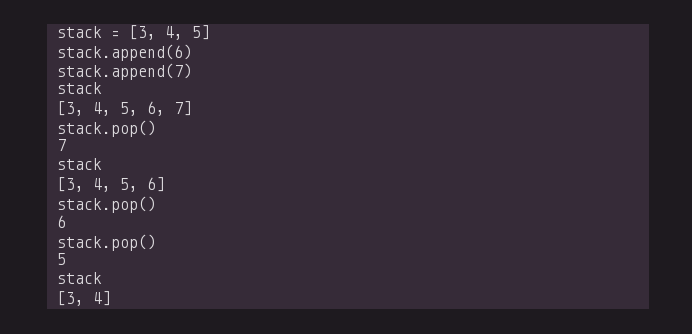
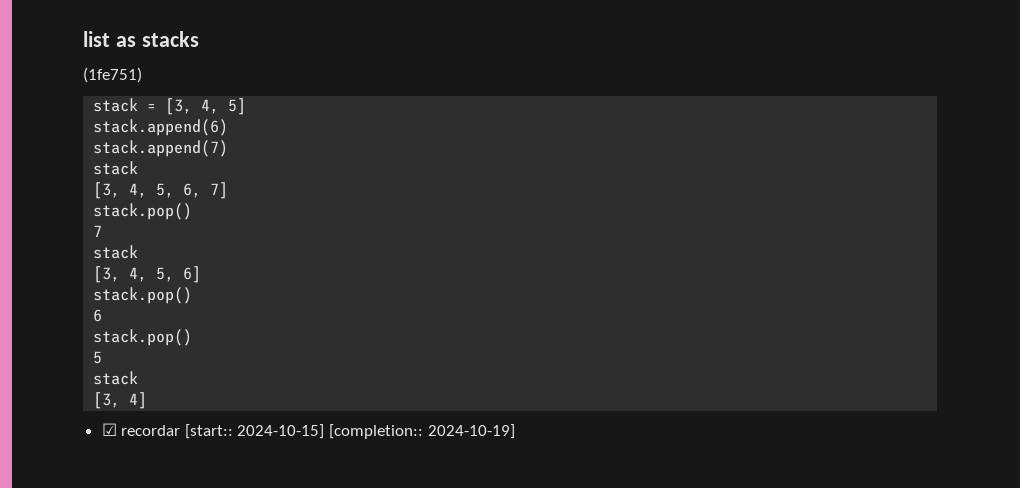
+ list as stacks
+ (1fe751)
+ ☑ recordar [start:: 2024-10-15] [completion:: 2024-10-19]

